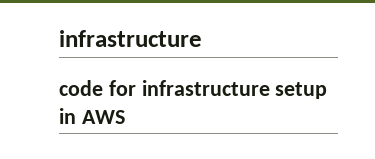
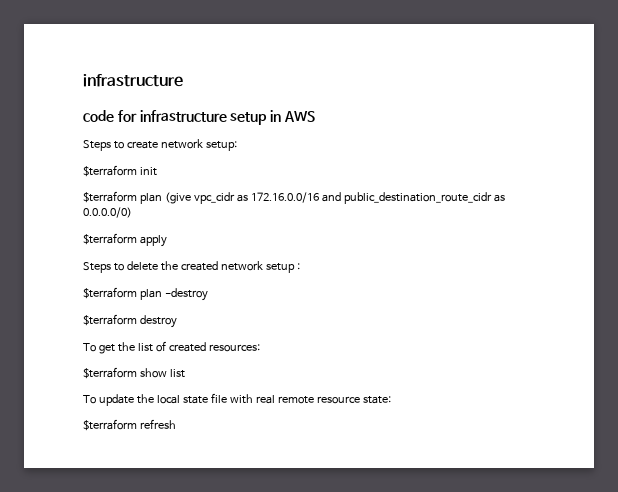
+ Steps to create network setup:
+ $terraform init
+ $terraform plan (give vpc_cidr as 172.16.0.0/16 and public_destination_route_cidr as 0.0.0.0/0)
+ $terraform apply
+ Steps to delete the created network setup :
+ $terraform plan -destroy
+ $terraform destroy
+ To get the list of created resources:
+ $terraform show list
+ To update the local state file with real remote resource state:
+ $terraform refresh

